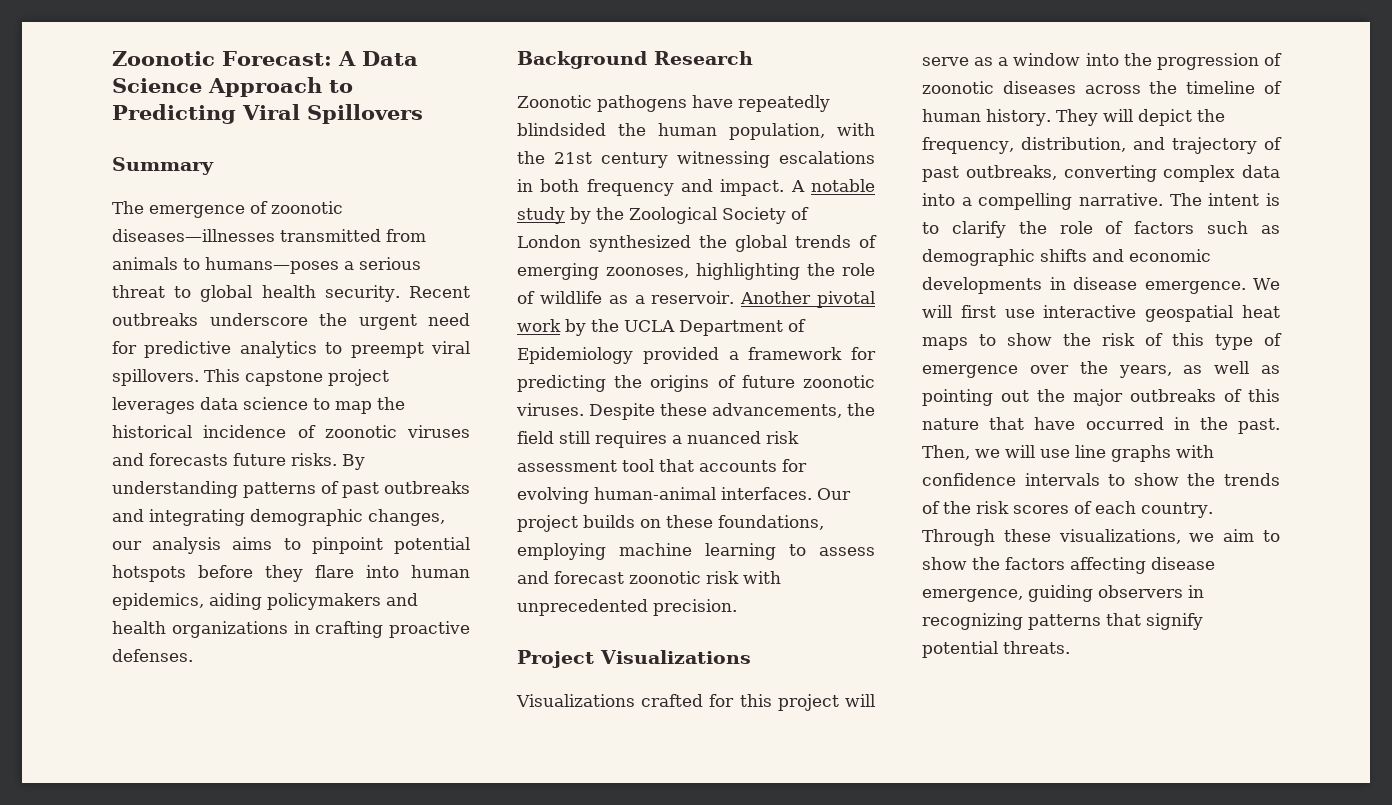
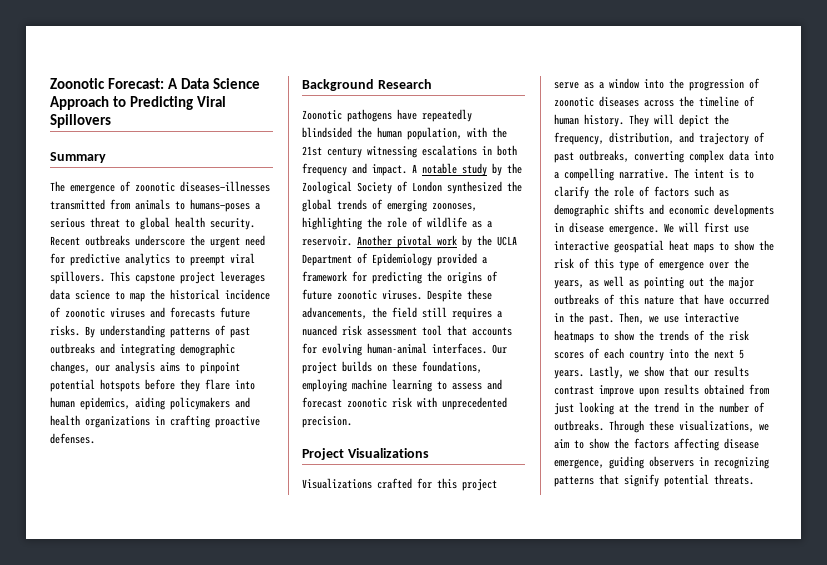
- Visualizations crafted for this project will serve as a window into the progression of zoonotic diseases across the timeline of human history.
+ Visualizations crafted for this project serve as a window into the progression of zoonotic diseases across the timeline of human history.
- Then, we will use line graphs with confidence intervals to show the trends of the risk scores of each country.
+ Then, we use interactive heatmaps to show the trends of the risk scores of each country into the next 5 years. Lastly, we show that our results contrast improve upon results obtained from just looking at the trend in the number of outbreaks.

